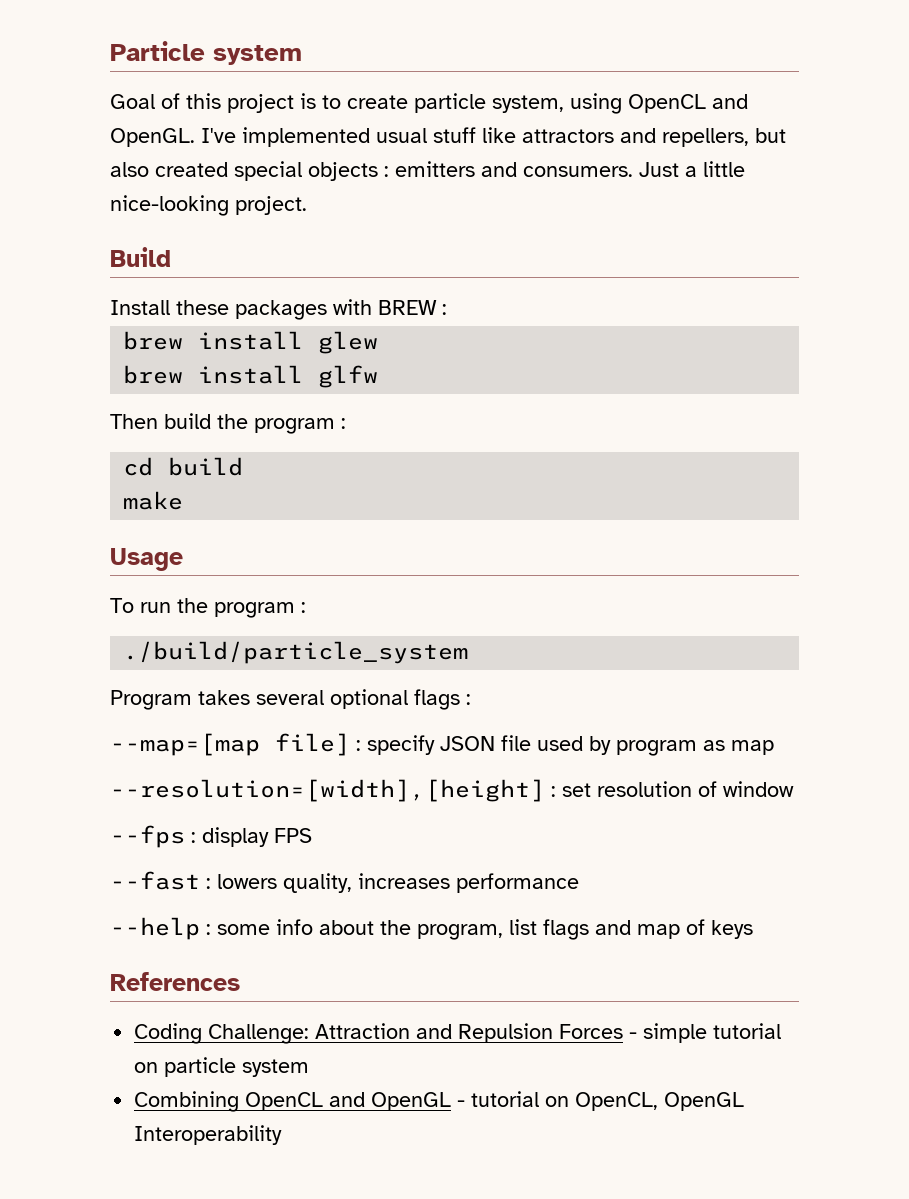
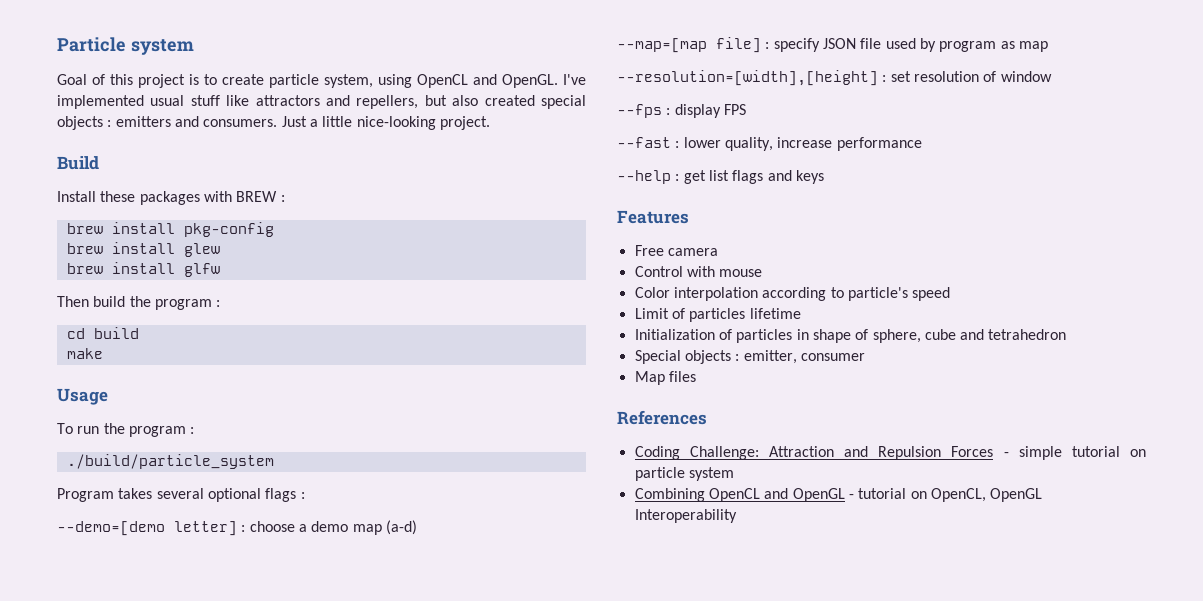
+ brew install pkg-config
+ --demo=[demo letter] : choose a demo map (a-d)
- --fast : lowers quality, increases performance
+ --fast : lower quality, increase performance
- --help : some info about the program, list flags and map of keys
+ --help : get list flags and keys
+ Features
+ Free camera
+ Control with mouse
+ Color interpolation according to particle's speed
+ Limit of particles lifetime
+ Initialization of particles in shape of sphere, cube and tetrahedron
+ Special objects : emitter, consumer
+ Map files

